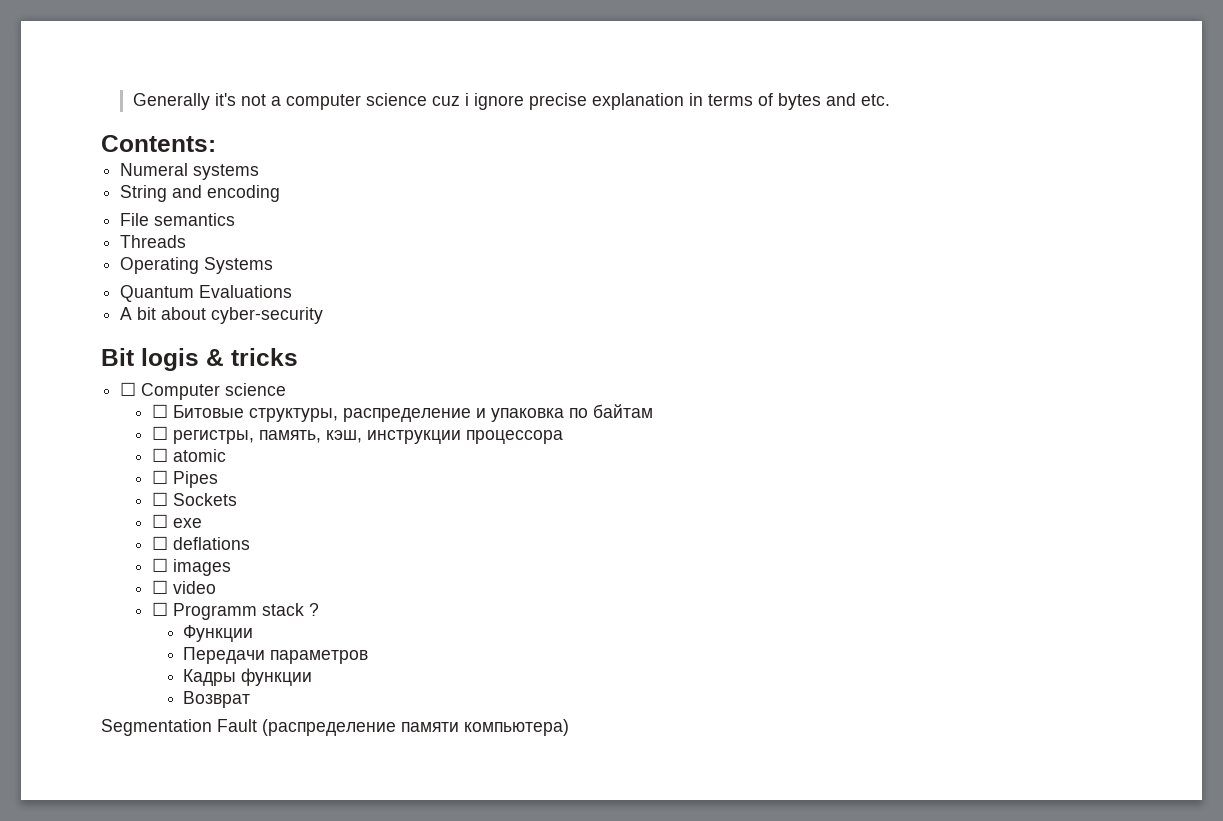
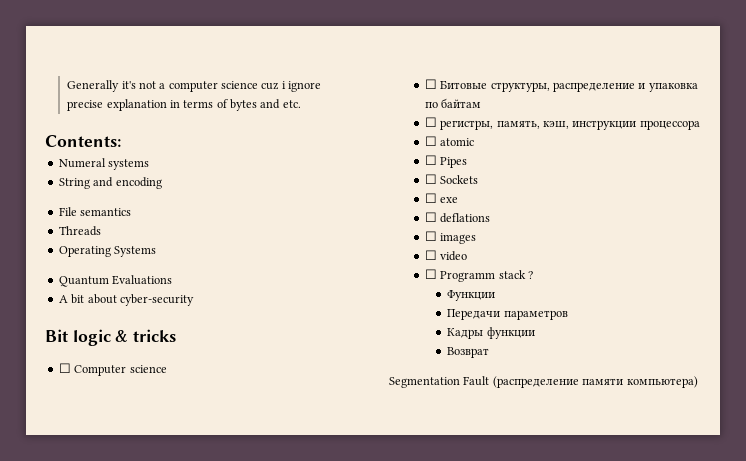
- Bit logis & tricks
+ Bit logic & tricks

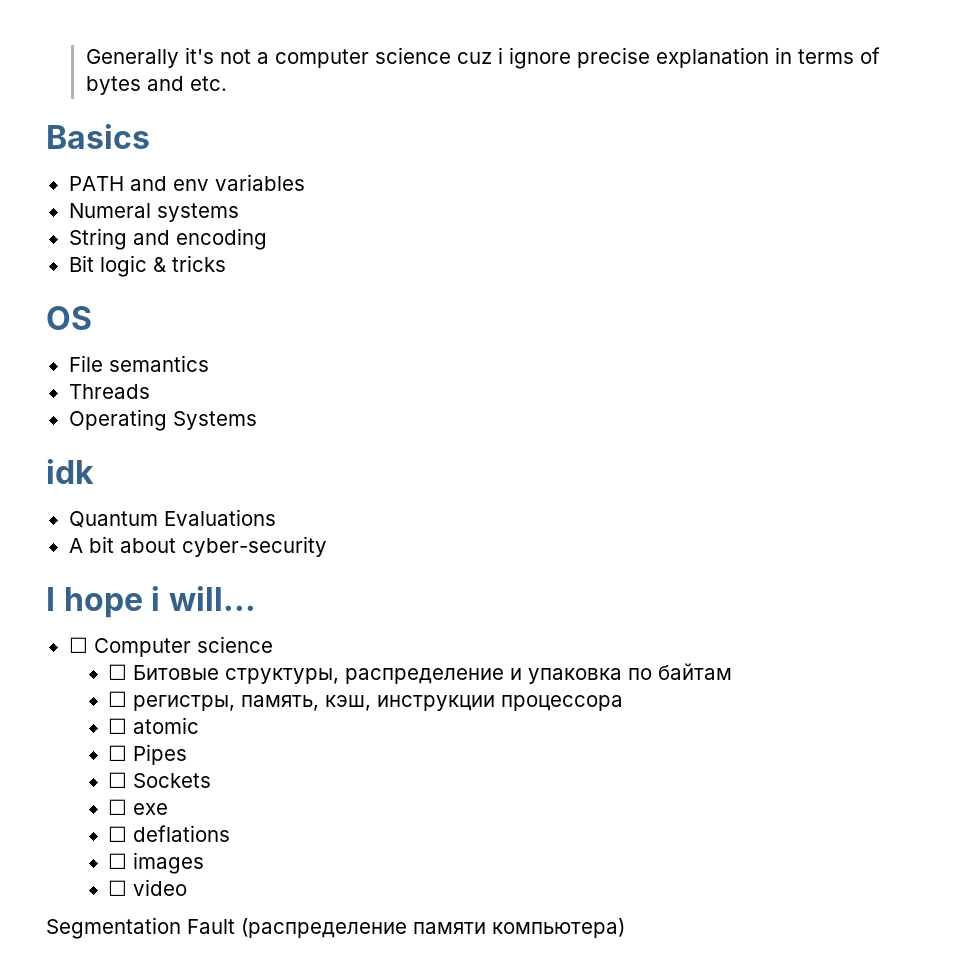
- Contents:
+ Basics
+ PATH and env variables
+ Bit logic & tricks
+ OS
+ idk
- Bit logic & tricks
+ I hope i will...
- ☐ Programm stack ?
- Функции
- Передачи параметров
- Кадры функции
- Возврат

